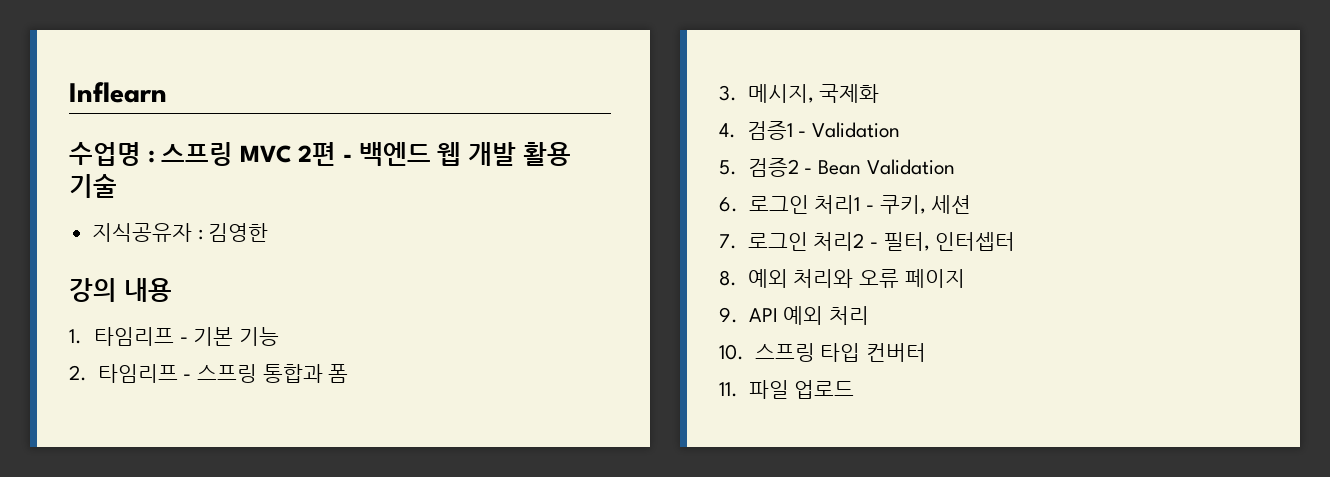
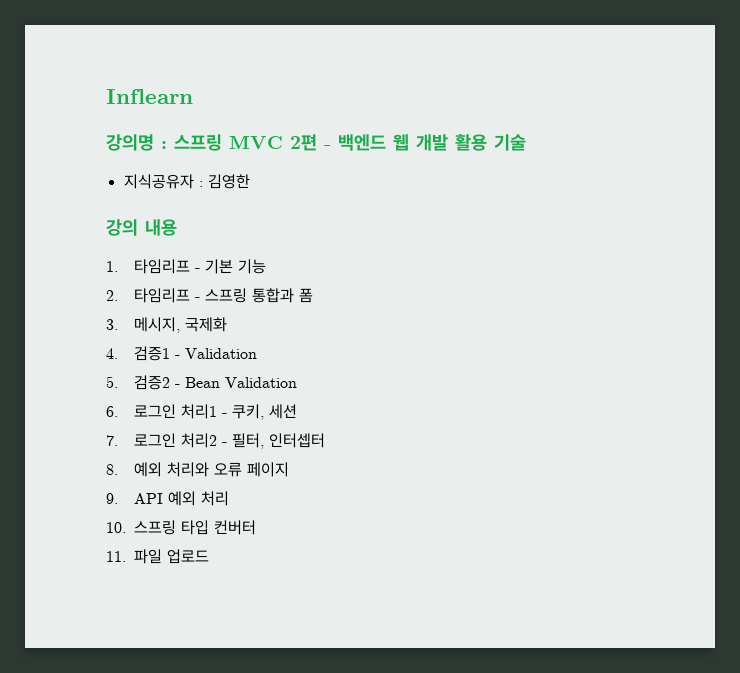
- 수업명 : 스프링 MVC 2편 - 백엔드 웹 개발 활용 기술
+ 강의명 : 스프링 MVC 2편 - 백엔드 웹 개발 활용 기술

